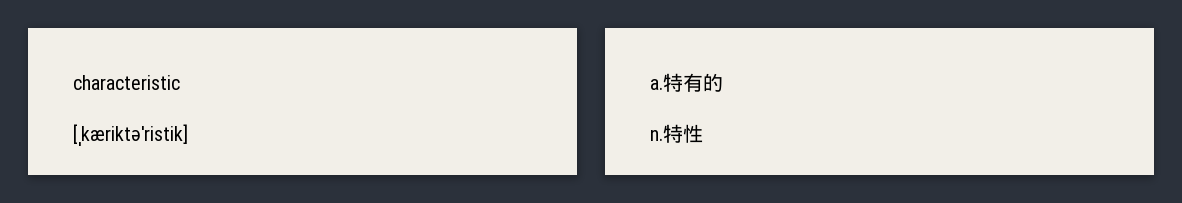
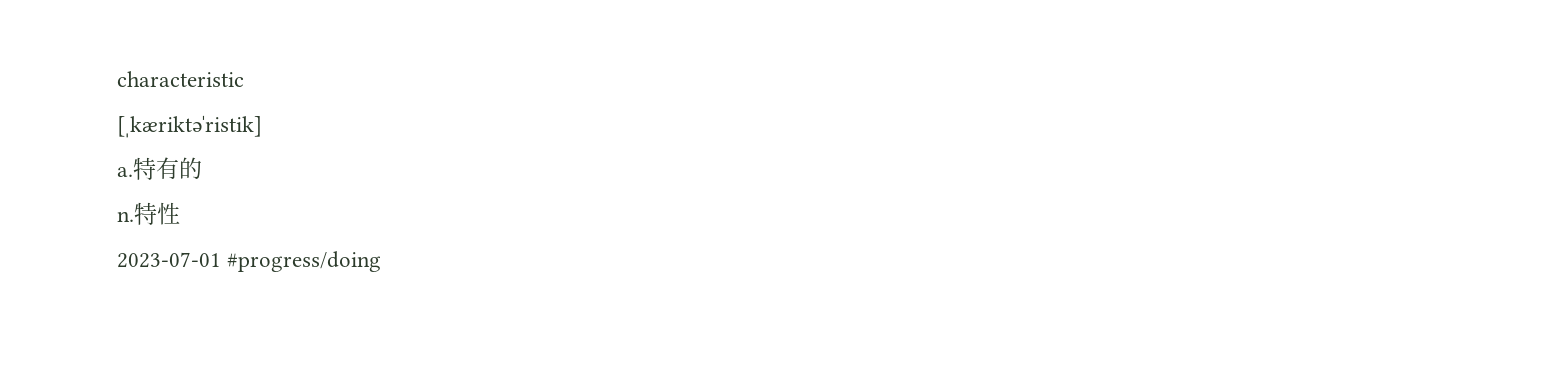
+ 2023-07-01 #progress/doing

